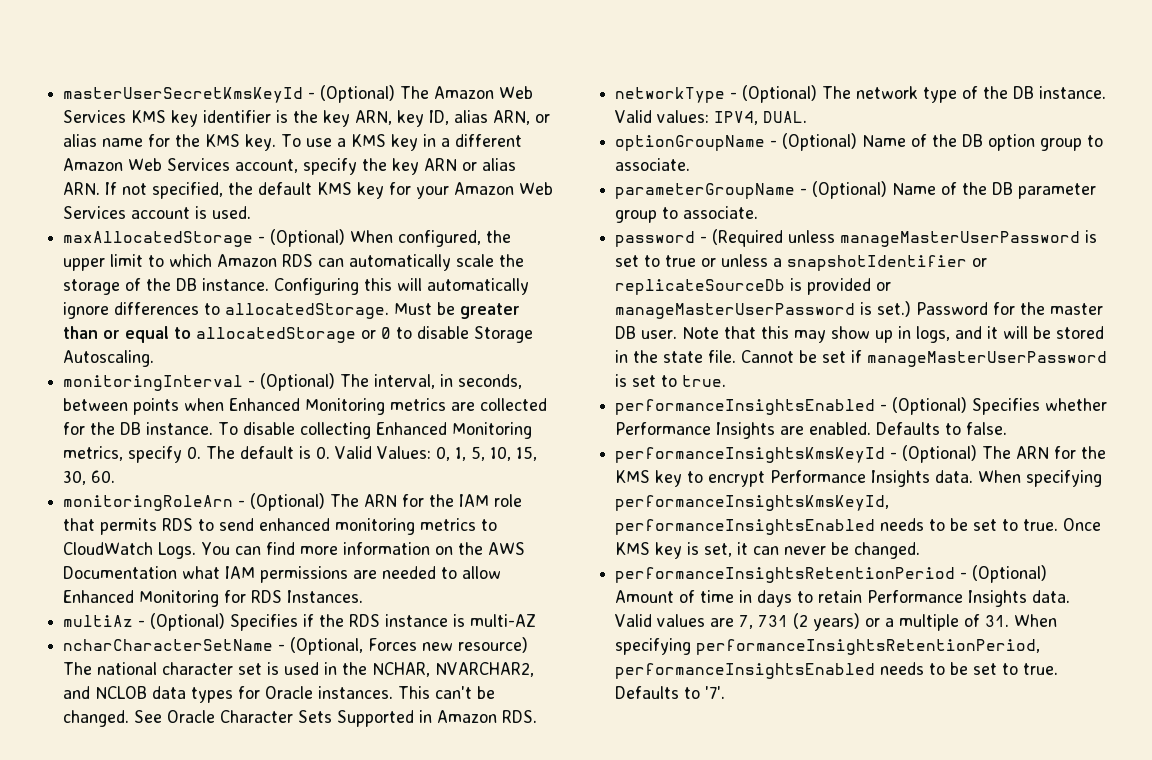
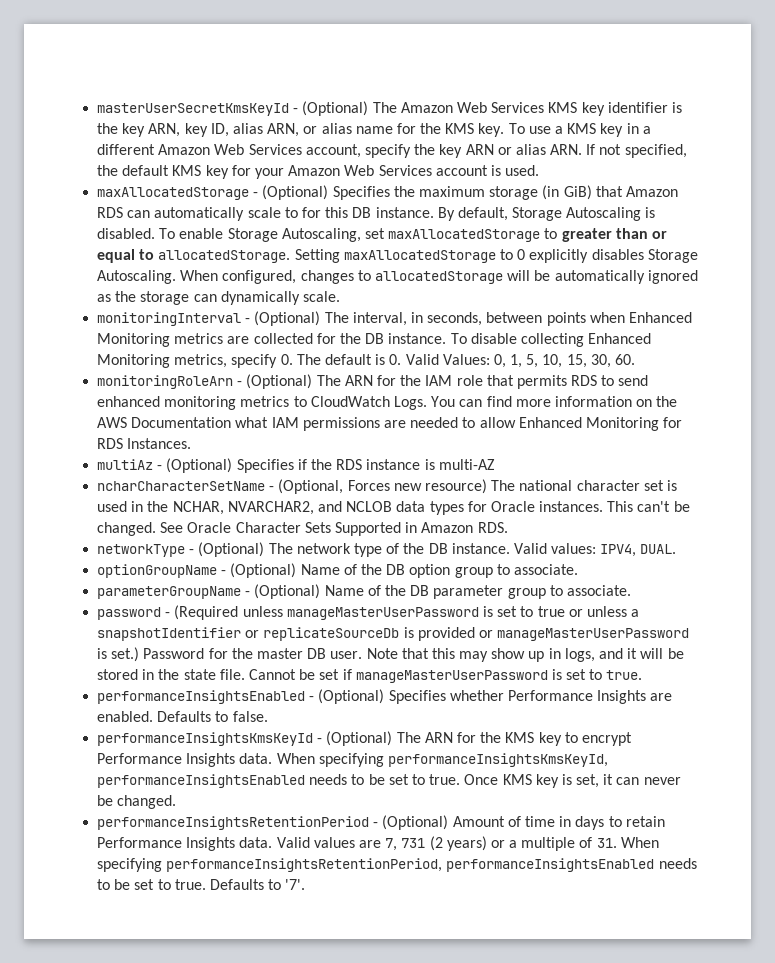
- maxAllocatedStorage - (Optional) When configured, the upper limit to which Amazon RDS can automatically scale the storage of the DB instance. Configuring this will automatically ignore differences to allocatedStorage. Must be greater than or equal to allocatedStorage or 0 to disable Storage Autoscaling.
+ maxAllocatedStorage - (Optional) Specifies the maximum storage (in GiB) that Amazon RDS can automatically scale to for this DB instance. By default, Storage Autoscaling is disabled. To enable Storage Autoscaling, set maxAllocatedStorage to greater than or equal to allocatedStorage. Setting maxAllocatedStorage to 0 explicitly disables Storage Autoscaling. When configured, changes to allocatedStorage will be automatically ignored as the storage can dynamically scale.

